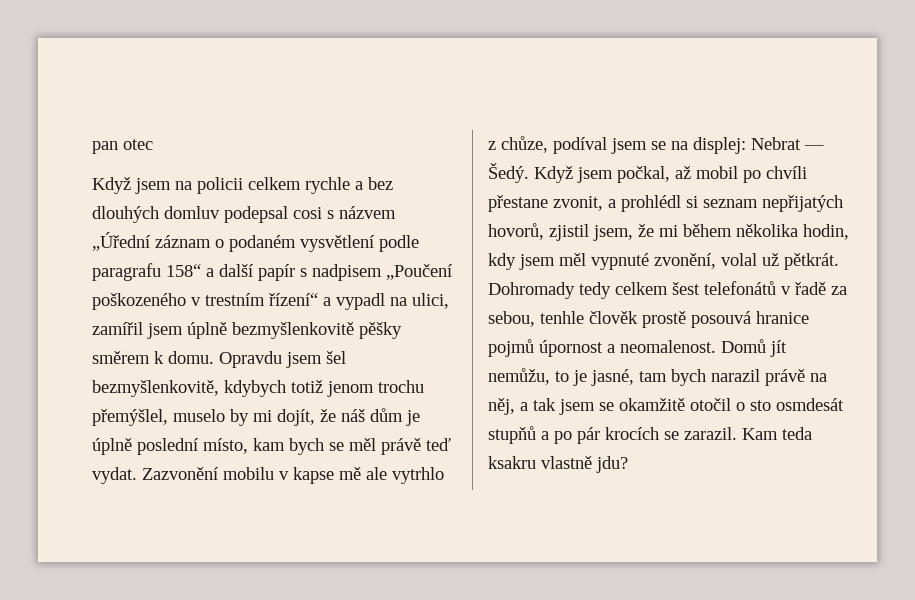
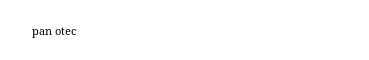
- Když jsem na policii celkem rychle a bez dlouhých domluv podepsal cosi s názvem „Úřední záznam o podaném vysvětlení podle paragrafu 158“ a další papír s nadpisem „Poučení poškozeného v trestním řízení“ a vypadl na ulici, zamířil jsem úplně bezmyšlenkovitě pěšky směrem k domu. Opravdu jsem šel bezmyšlenkovitě, kdybych totiž jenom trochu přemýšlel, muselo by mi dojít, že náš dům je úplně poslední místo, kam bych se měl právě teď vydat. Zazvonění mobilu v kapse mě ale vytrhlo z chůze, podíval jsem se na displej: Nebrat — Šedý. Když jsem počkal, až mobil po chvíli přestane zvonit, a prohlédl si seznam nepřijatých hovorů, zjistil jsem, že mi během několika hodin, kdy jsem měl vypnuté zvonění, volal už pětkrát. Dohromady tedy celkem šest telefonátů v řadě za sebou, tenhle člověk prostě posouvá hranice pojmů úpornost a neomalenost. Domů jít nemůžu, to je jasné, tam bych narazil právě na něj, a tak jsem se okamžitě otočil o sto osmdesát stupňů a po pár krocích se zarazil. Kam teda ksakru vlastně jdu?

